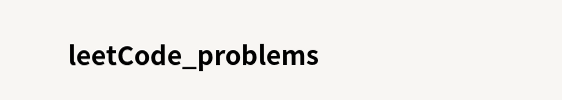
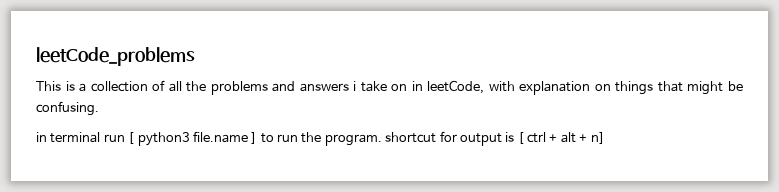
+ This is a collection of all the problems and answers i take on in leetCode, with explanation on things that might be confusing.
+ in terminal run [ python3 file.name ] to run the program. shortcut for output is [ ctrl + alt + n]

